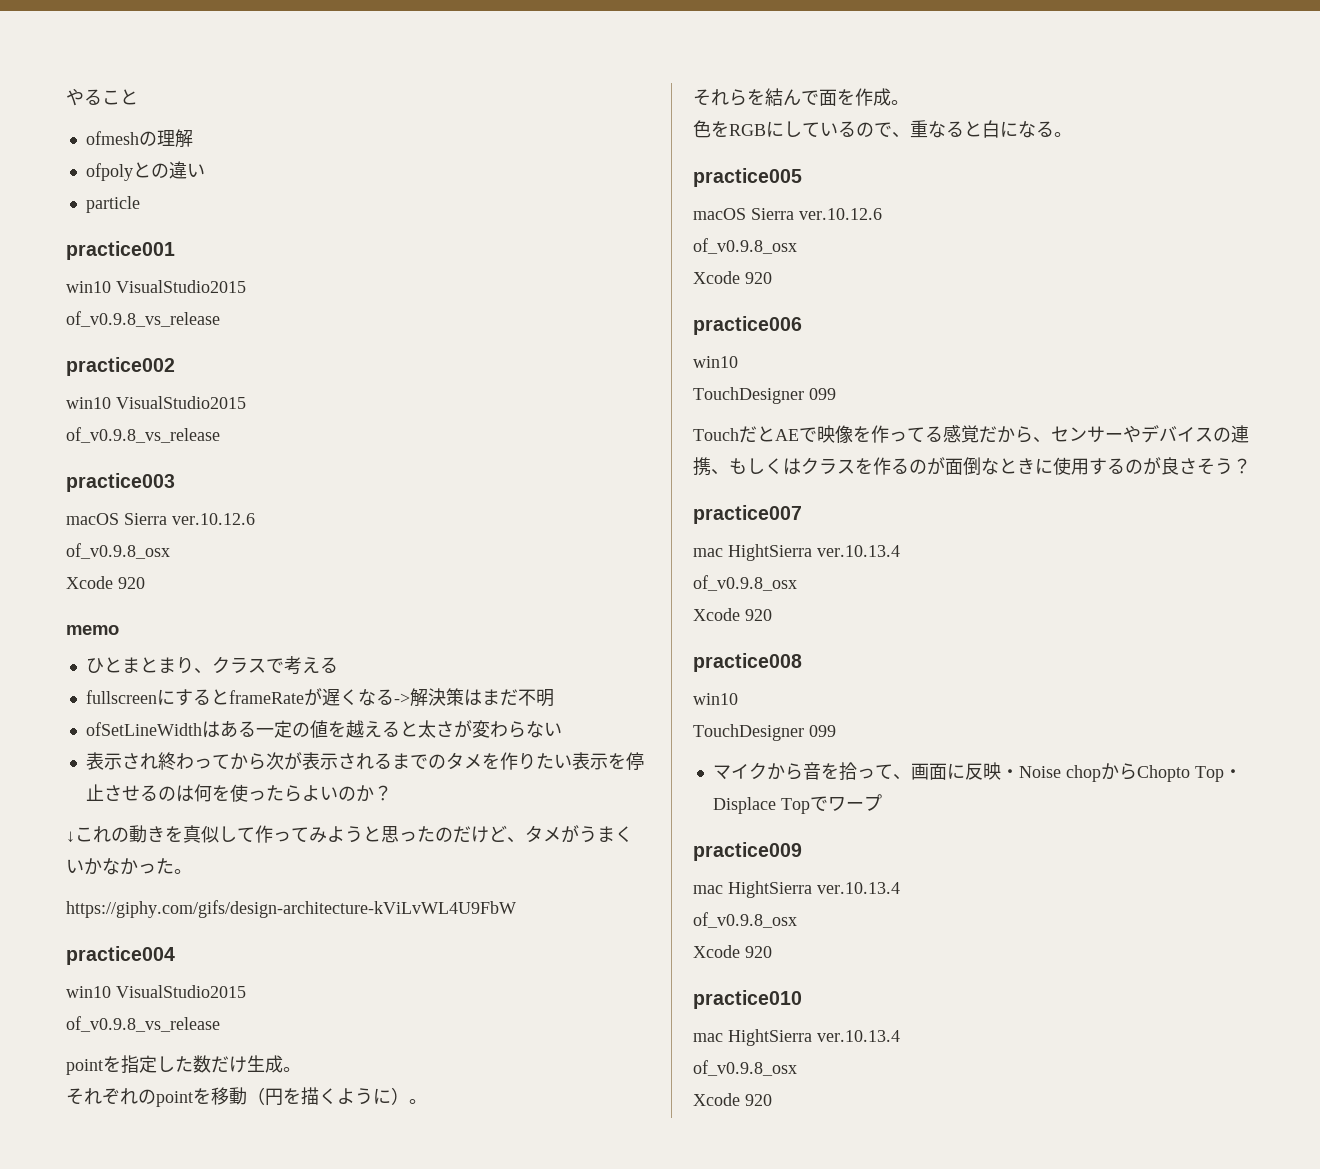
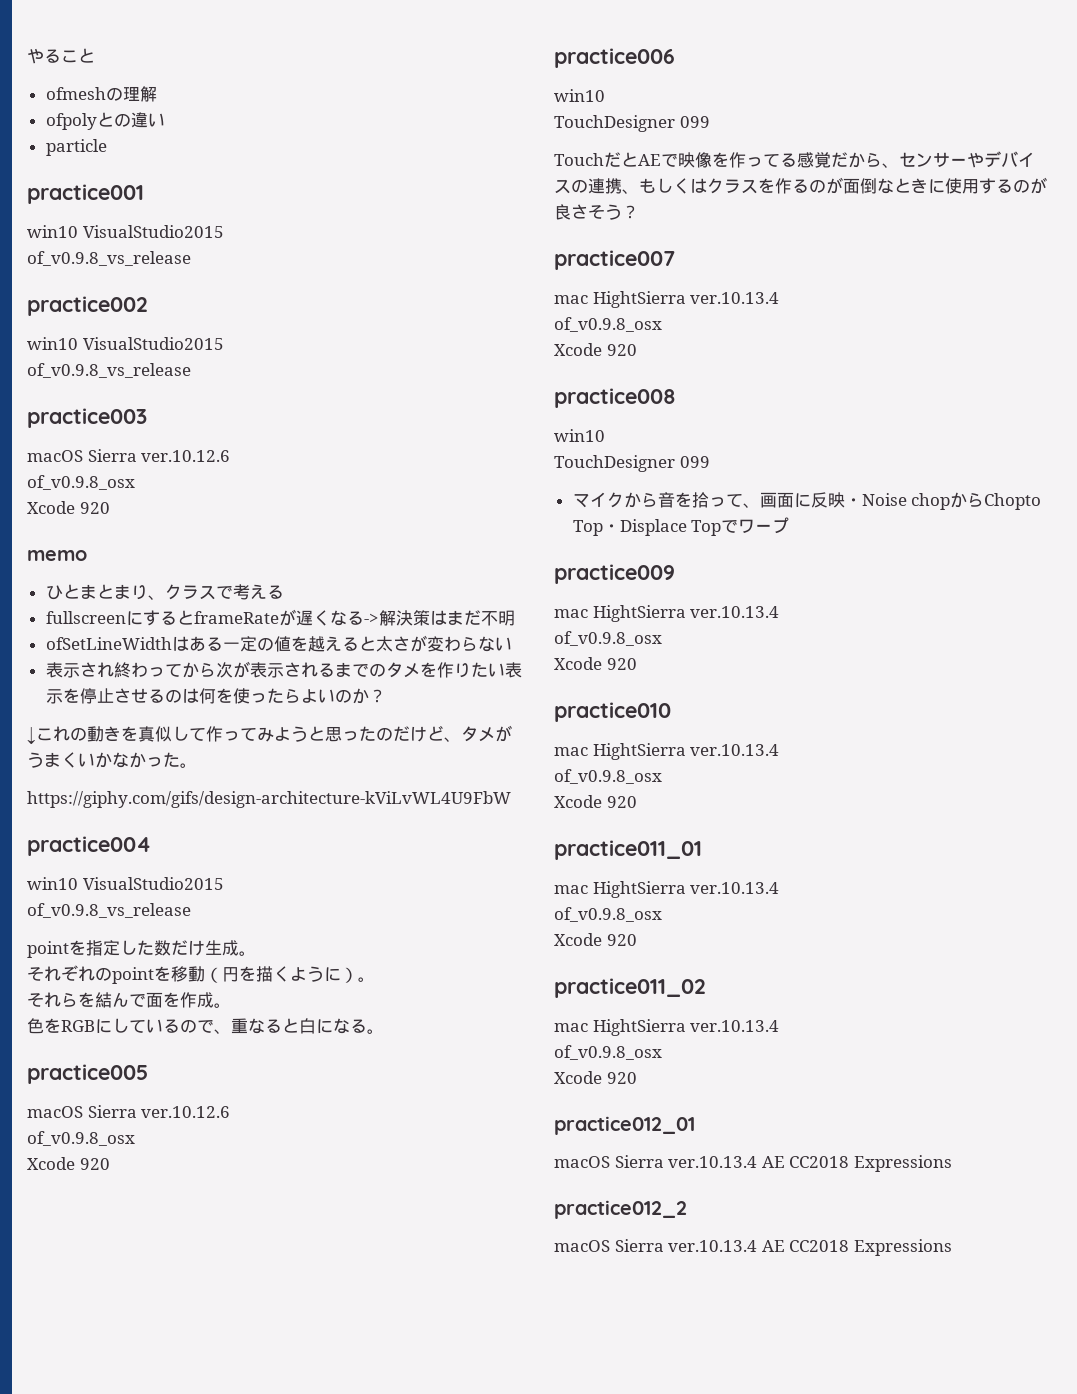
+ practice011_01
+ mac HightSierra ver.10.13.4
+ of_v0.9.8_osx
+ Xcode 920
+ practice011_02
+ mac HightSierra ver.10.13.4
+ of_v0.9.8_osx
+ Xcode 920
+ practice012_01
+ macOS Sierra ver.10.13.4 AE CC2018 Expressions
+ practice012_2
+ macOS Sierra ver.10.13.4 AE CC2018 Expressions

